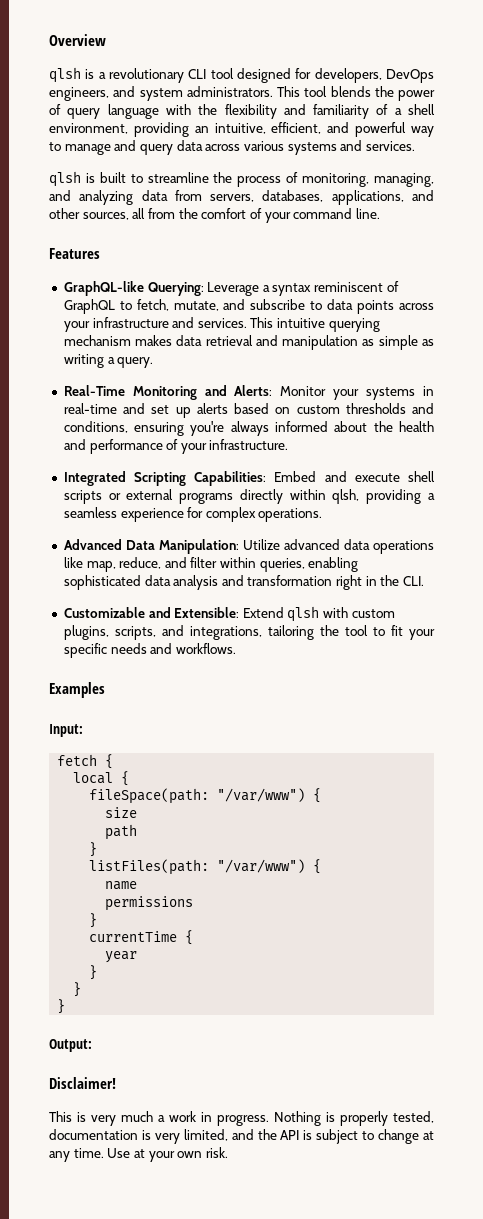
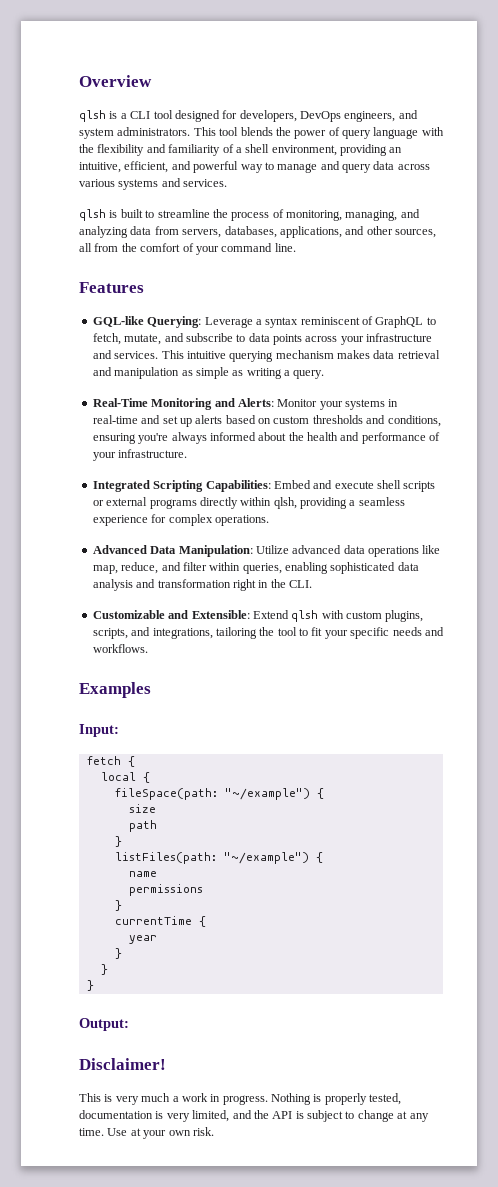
- qlsh is a revolutionary CLI tool designed for developers, DevOps engineers, and system administrators.
+ qlsh is a CLI tool designed for developers, DevOps engineers, and system administrators.
- GraphQL-like Querying: Leverage a syntax reminiscent of GraphQL to fetch, mutate, and subscribe to data points across your infrastructure and services.
+ GQL-like Querying: Leverage a syntax reminiscent of GraphQL to fetch, mutate, and subscribe to data points across your infrastructure and services.
- fileSpace(path: "/var/www") {
+ fileSpace(path: "~/example") {
- listFiles(path: "/var/www") {
+ listFiles(path: "~/example") {

